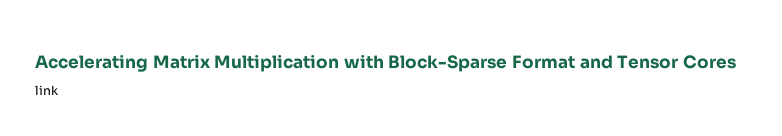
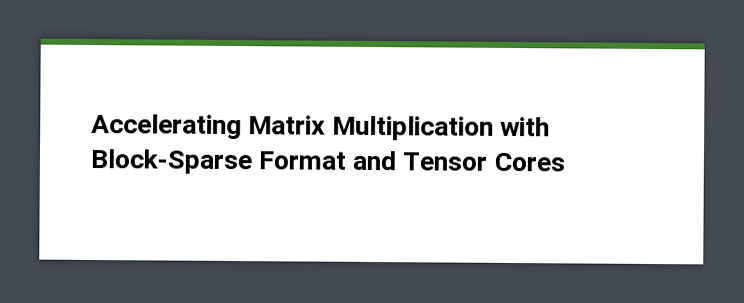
- link

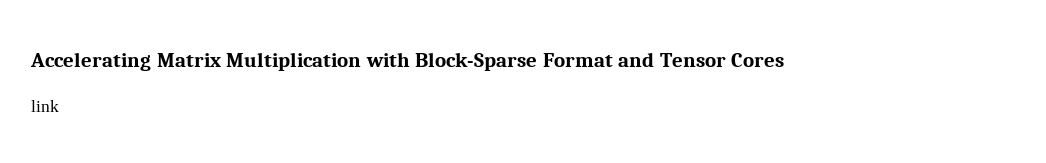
+ link

